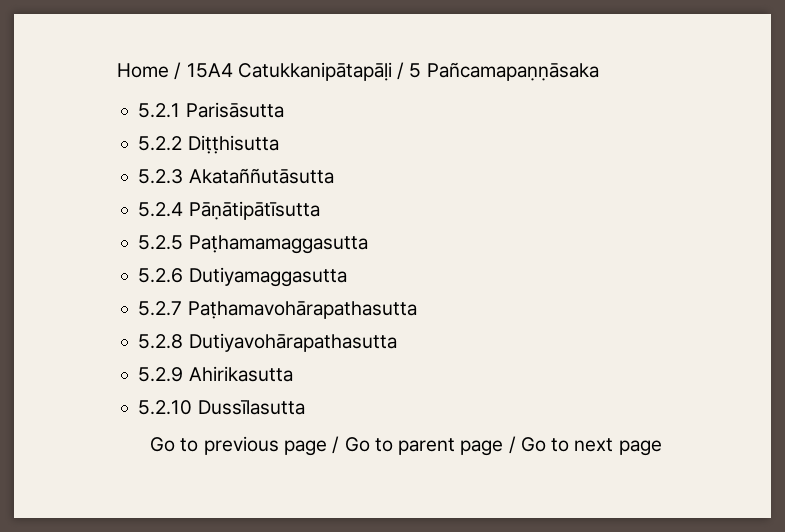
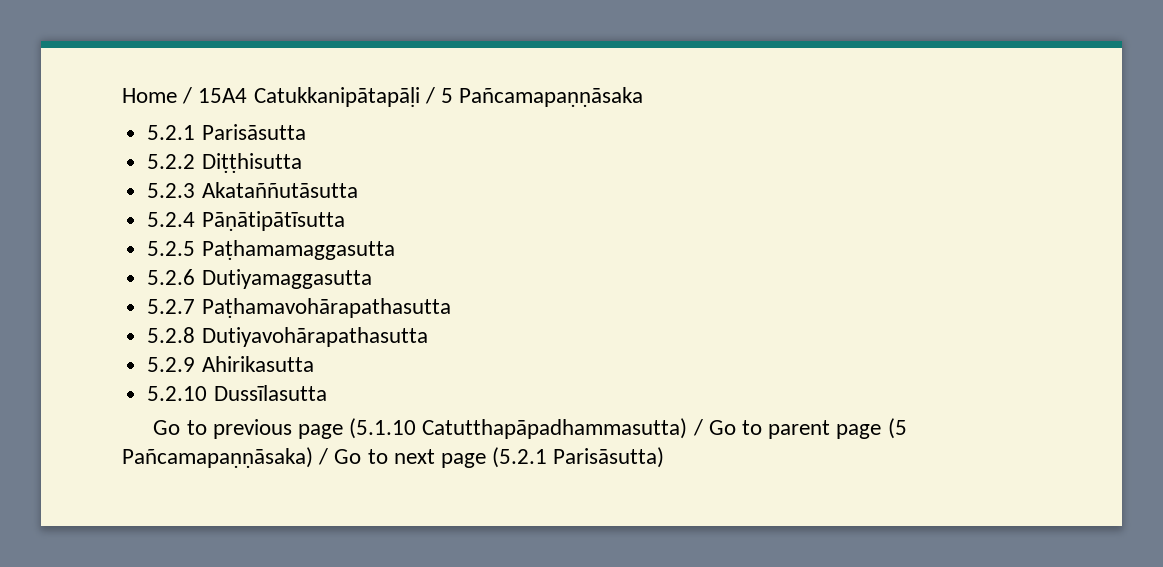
- Go to previous page / Go to parent page / Go to next page
+ Go to previous page (5.1.10 Catutthapāpadhammasutta) / Go to parent page (5 Pañcamapaṇṇāsaka) / Go to next page (5.2.1 Parisāsutta)

